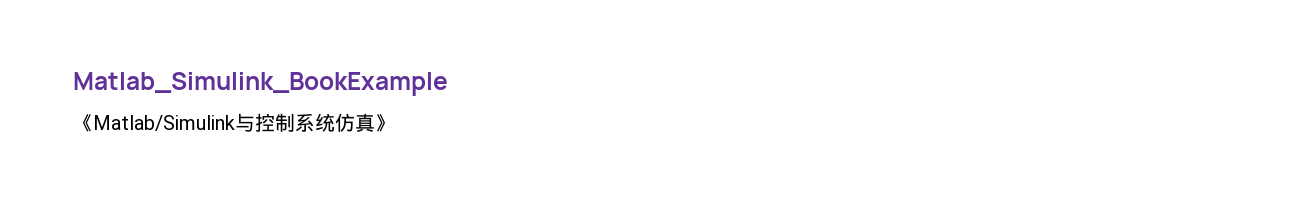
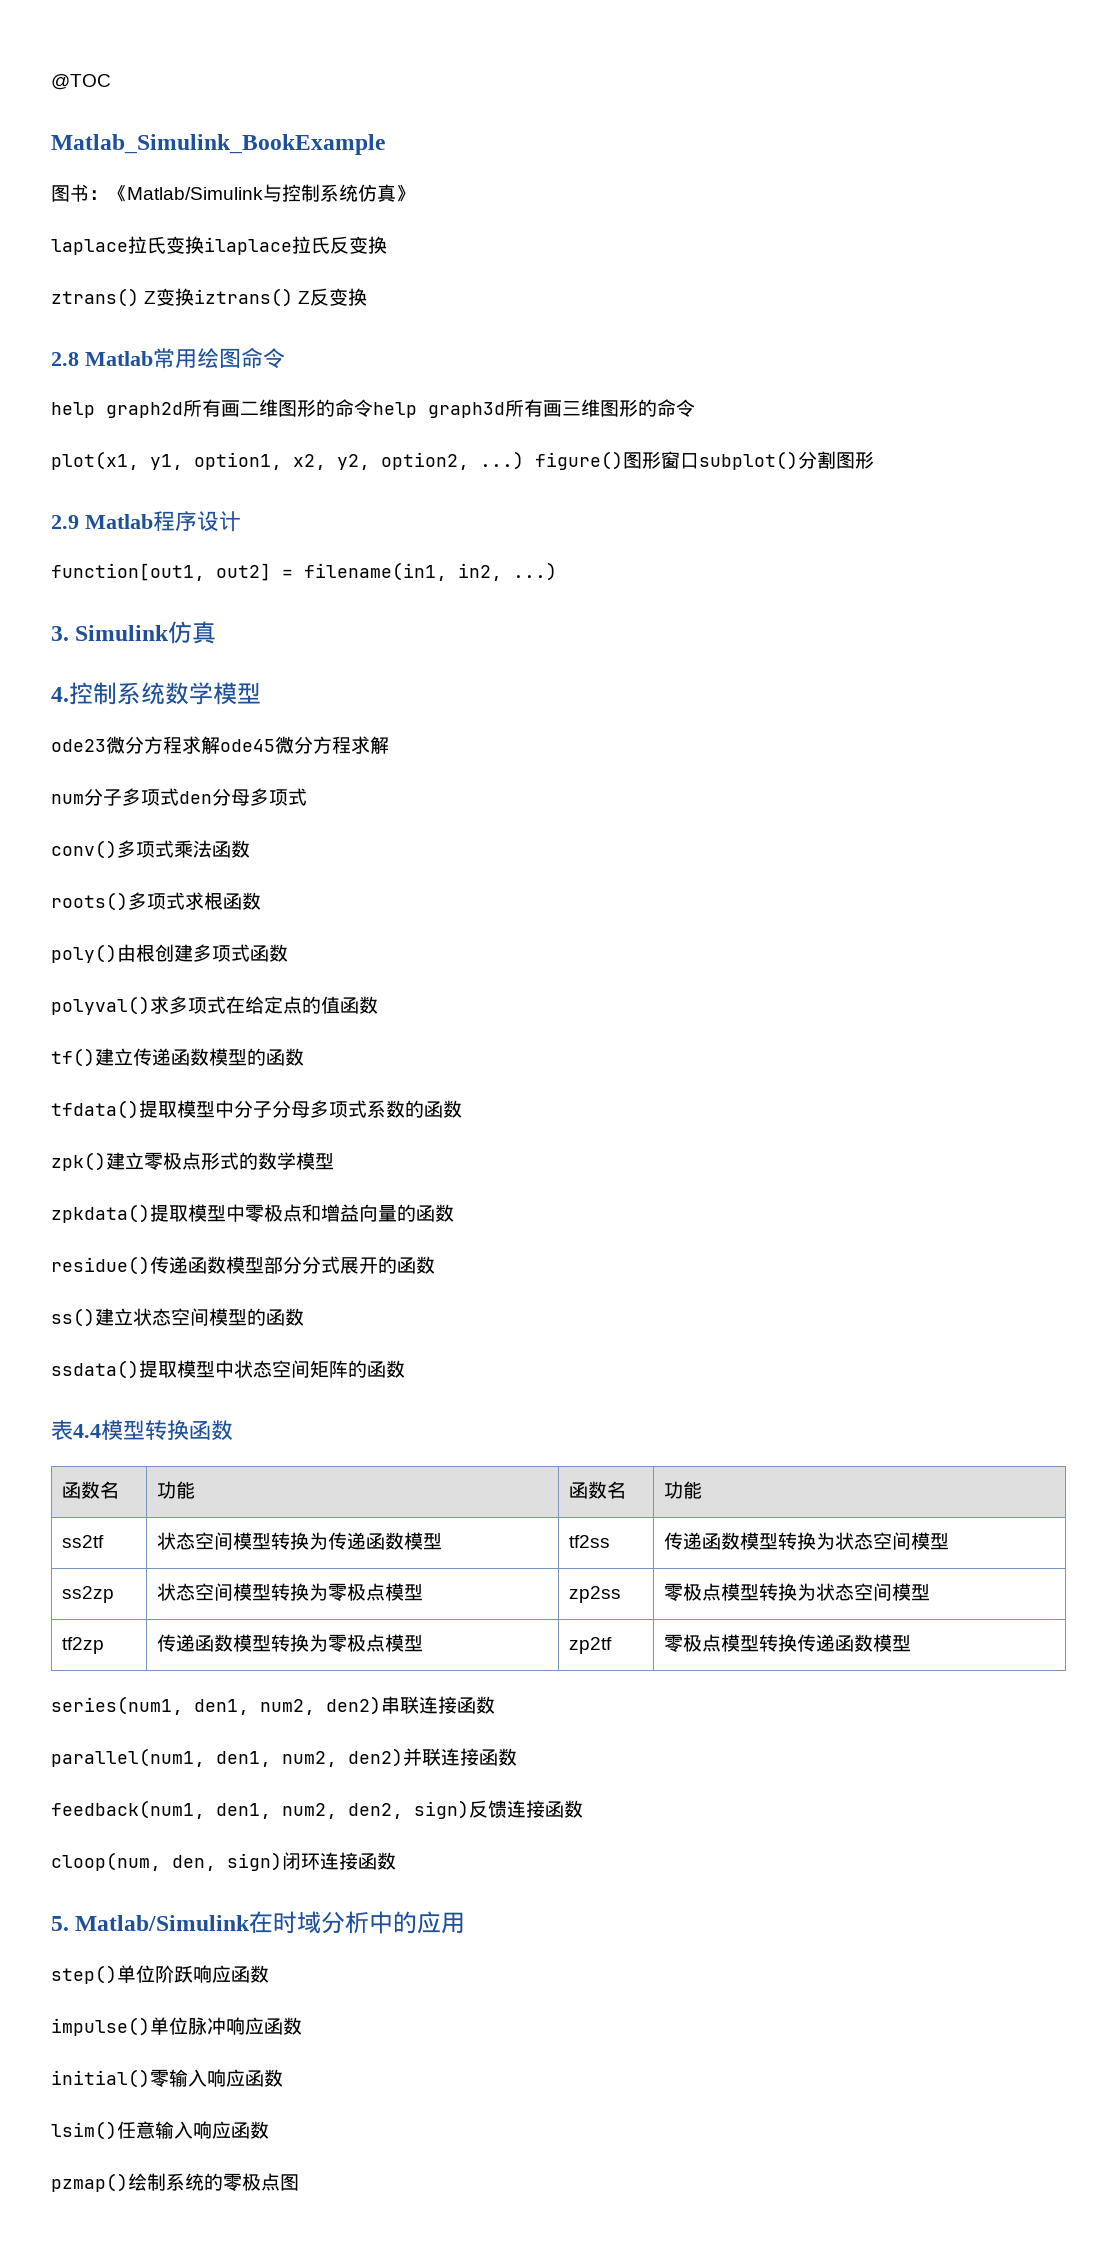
+ @TOC
- 《Matlab/Simulink与控制系统仿真》
+ 图书：《Matlab/Simulink与控制系统仿真》
+ laplace拉氏变换ilaplace拉氏反变换
+ ztrans() Z变换iztrans() Z反变换
+ 2.8 Matlab常用绘图命令
+ help graph2d所有画二维图形的命令help graph3d所有画三维图形的命令
+ plot(x1, y1, option1, x2, y2, option2, ...) figure()图形窗口subplot()分割图形
+ 2.9 Matlab程序设计
+ function[out1, out2] = filename(in1, in2, ...)
+ 3. Simulink仿真
+ 4.控制系统数学模型
+ ode23微分方程求解ode45微分方程求解
+ num分子多项式den分母多项式
+ conv()多项式乘法函数
+ roots()多项式求根函数
+ poly()由根创建多项式函数
+ polyval()求多项式在给定点的值函数
+ tf()建立传递函数模型的函数
+ tfdata()提取模型中分子分母多项式系数的函数
+ zpk()建立零极点形式的数学模型
+ zpkdata()提取模型中零极点和增益向量的函数
+ residue()传递函数模型部分分式展开的函数
+ ss()建立状态空间模型的函数
+ ssdata()提取模型中状态空间矩阵的函数
+ 表4.4模型转换函数
+ 函数名 | 功能 | 函数名 | 功能
+ ss2tf | 状态空间模型转换为传递函数模型 | tf2ss | 传递函数模型转换为状态空间模型
+ ss2zp | 状态空间模型转换为零极点模型 | zp2ss | 零极点模型转换为状态空间模型
+ tf2zp | 传递函数模型转换为零极点模型 | zp2tf | 零极点模型转换传递函数模型
+ series(num1, den1, num2, den2)串联连接函数
+ parallel(num1, den1, num2, den2)并联连接函数
+ feedback(num1, den1, num2, den2, sign)反馈连接函数
+ cloop(num, den, sign)闭环连接函数
+ 5. Matlab/Simulink在时域分析中的应用
+ step()单位阶跃响应函数
+ impulse()单位脉冲响应函数
+ initial()零输入响应函数
+ lsim()任意输入响应函数
+ pzmap()绘制系统的零极点图

